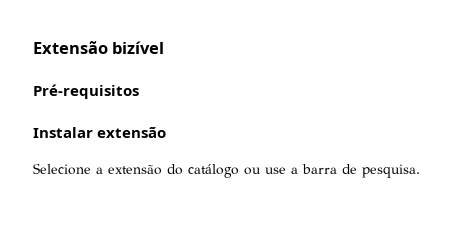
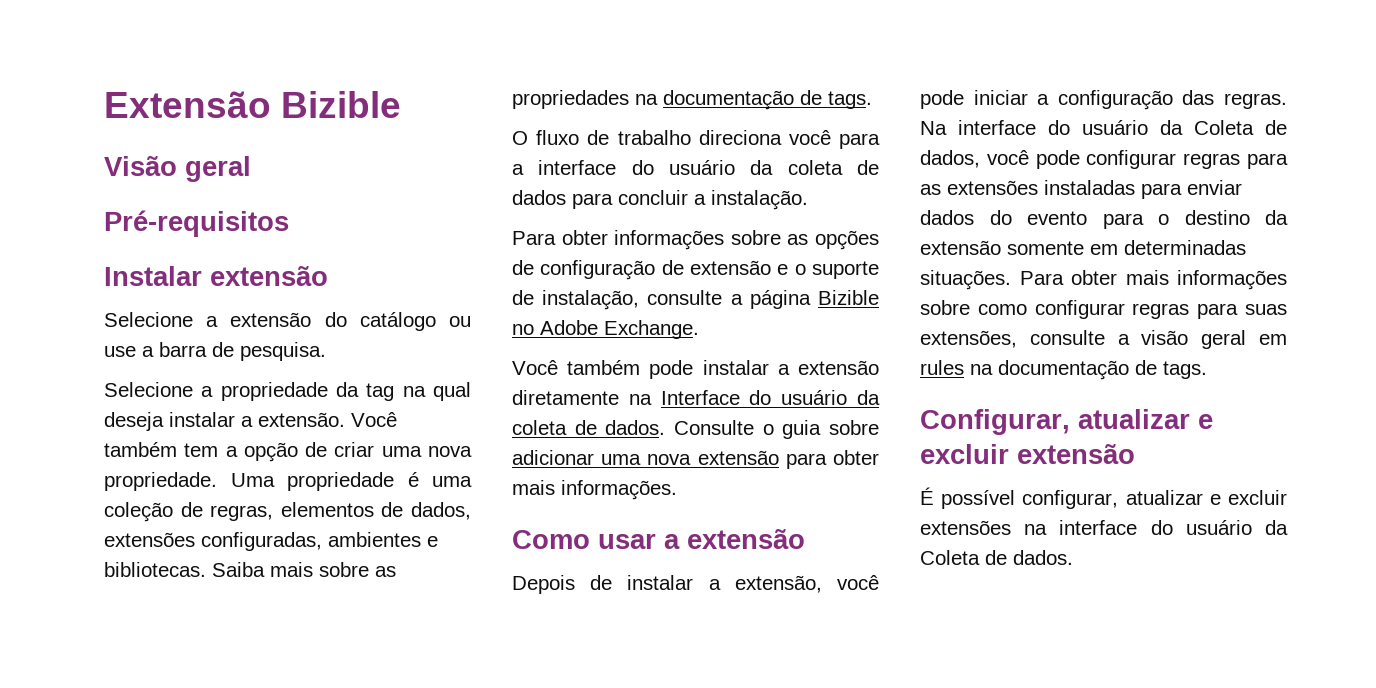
- Extensão bizível
+ Extensão Bizible
+ Visão geral
+ Selecione a propriedade da tag na qual deseja instalar a extensão. Você também tem a opção de criar uma nova propriedade. Uma propriedade é uma coleção de regras, elementos de dados, extensões configuradas, ambientes e bibliotecas. Saiba mais sobre as propriedades na documentação de tags.
+ O fluxo de trabalho direciona você para a interface do usuário da coleta de dados para concluir a instalação.
+ Para obter informações sobre as opções de configuração de extensão e o suporte de instalação, consulte a página Bizible no Adobe Exchange.
+ Você também pode instalar a extensão diretamente na Interface do usuário da coleta de dados. Consulte o guia sobre adicionar uma nova extensão para obter mais informações.
+ Como usar a extensão
+ Depois de instalar a extensão, você pode iniciar a configuração das regras. Na interface do usuário da Coleta de dados, você pode configurar regras para as extensões instaladas para enviar dados do evento para o destino da extensão somente em determinadas situações. Para obter mais informações sobre como configurar regras para suas extensões, consulte a visão geral em rules na documentação de tags.
+ Configurar, atualizar e excluir extensão
+ É possível configurar, atualizar e excluir extensões na interface do usuário da Coleta de dados.

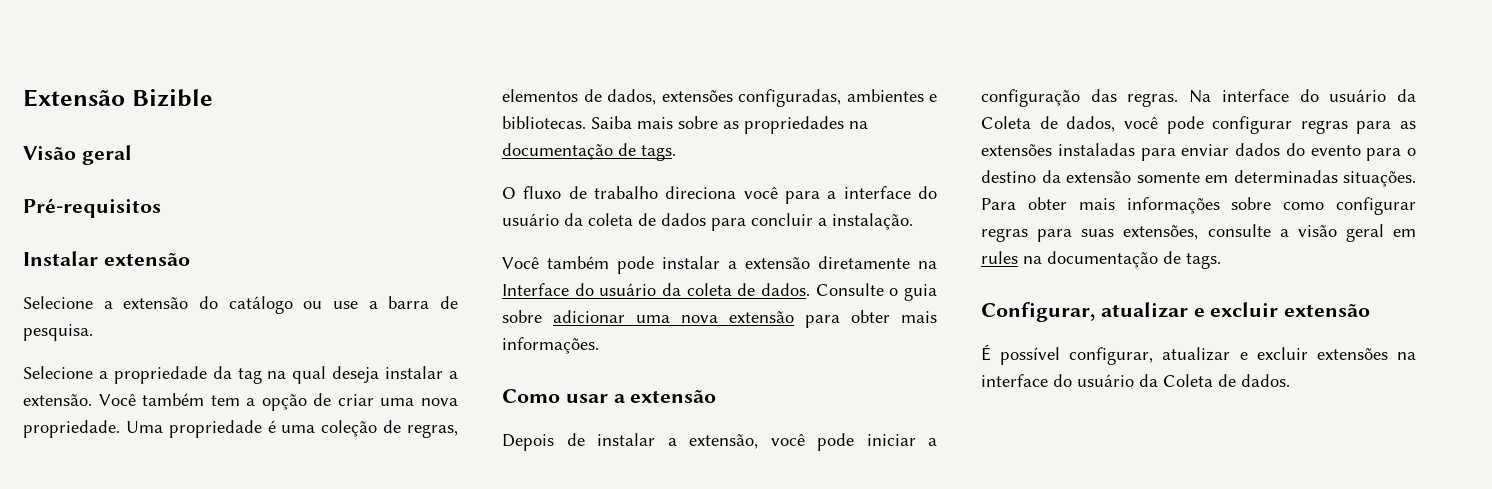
- Para obter informações sobre as opções de configuração de extensão e o suporte de instalação, consulte a página Bizible no Adobe Exchange.

